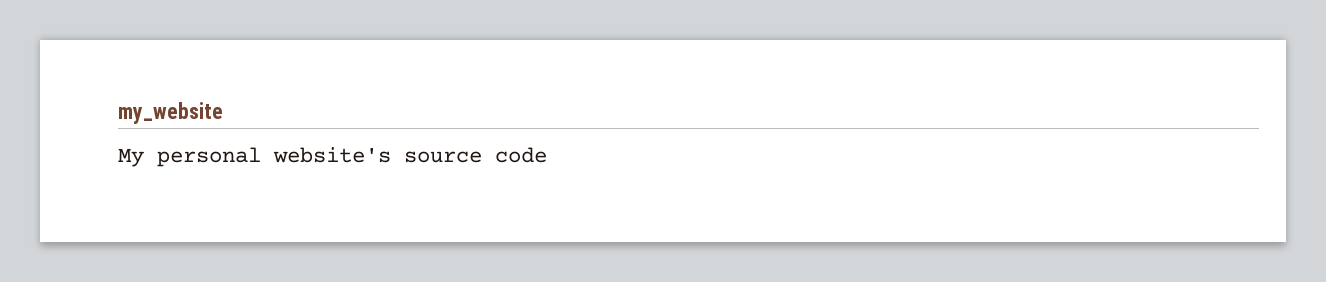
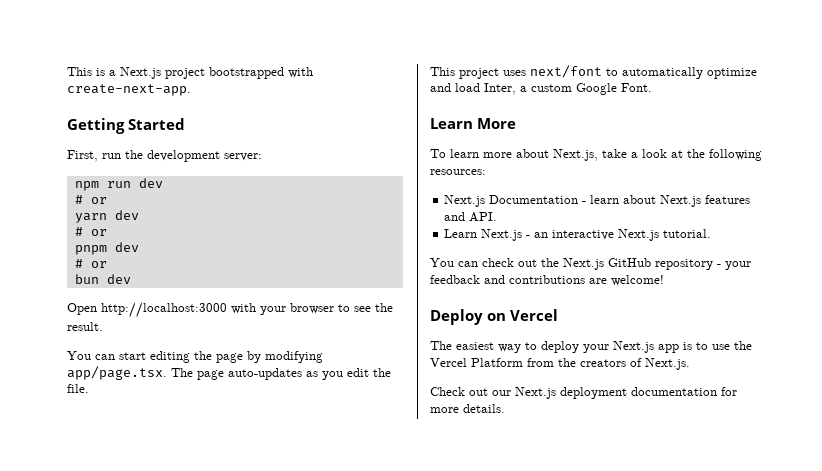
- my_website
- My personal website's source code
+ This is a Next.js project bootstrapped with create-next-app.
+ Getting Started
+ First, run the development server:
+ npm run dev
+ # or
+ yarn dev
+ # or
+ pnpm dev
+ # or
+ bun dev
+ Open http://localhost:3000 with your browser to see the result.
+ You can start editing the page by modifying app/page.tsx. The page auto-updates as you edit the file.
+ This project uses next/font to automatically optimize and load Inter, a custom Google Font.
+ Learn More
+ To learn more about Next.js, take a look at the following resources:
+ Next.js Documentation - learn about Next.js features and API.
+ Learn Next.js - an interactive Next.js tutorial.
+ You can check out the Next.js GitHub repository - your feedback and contributions are welcome!
+ Deploy on Vercel
+ The easiest way to deploy your Next.js app is to use the Vercel Platform from the creators of Next.js.
+ Check out our Next.js deployment documentation for more details.

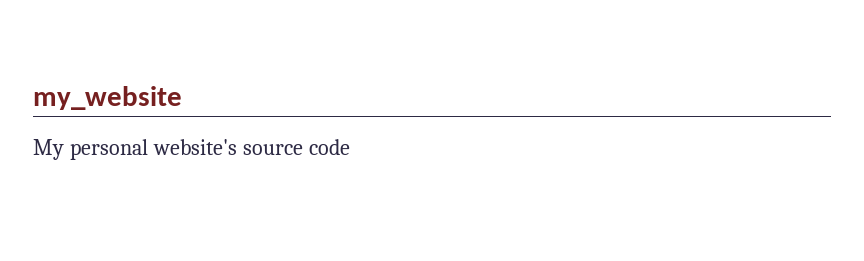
- This is a Next.js project bootstrapped with create-next-app.
- Getting Started
- First, run the development server:
- npm run dev
- # or
- yarn dev
- # or
- pnpm dev
- # or
- bun dev
- Open http://localhost:3000 with your browser to see the result.
- You can start editing the page by modifying app/page.tsx. The page auto-updates as you edit the file.
- This project uses next/font to automatically optimize and load Inter, a custom Google Font.
- Learn More
- To learn more about Next.js, take a look at the following resources:
- Next.js Documentation - learn about Next.js features and API.
- Learn Next.js - an interactive Next.js tutorial.
- You can check out the Next.js GitHub repository - your feedback and contributions are welcome!
- Deploy on Vercel
- The easiest way to deploy your Next.js app is to use the Vercel Platform from the creators of Next.js.
- Check out our Next.js deployment documentation for more details.
+ my_website
+ My personal website's source code

